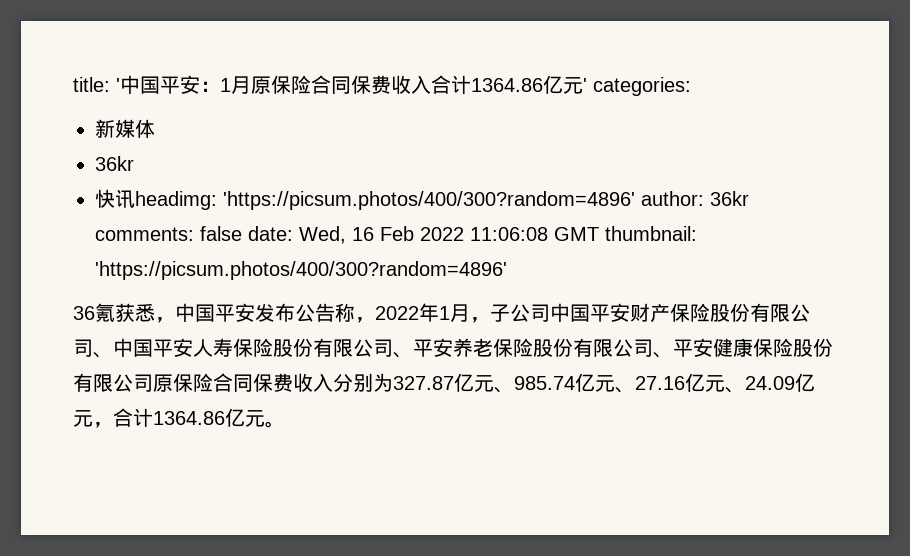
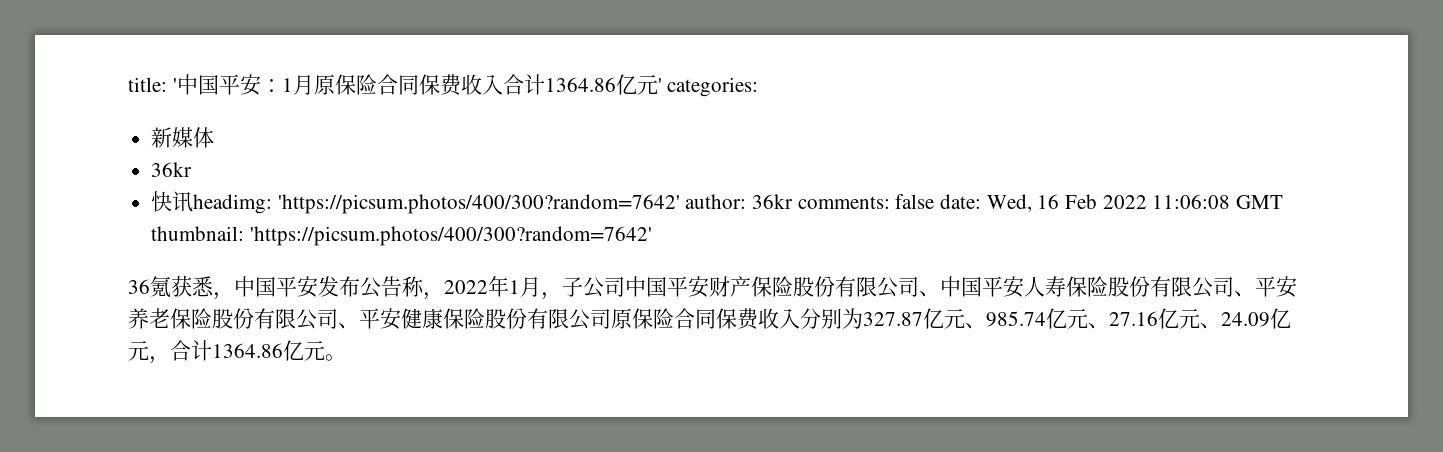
- 快讯headimg: 'https://picsum.photos/400/300?random=4896' author: 36kr comments: false date: Wed, 16 Feb 2022 11:06:08 GMT thumbnail: 'https://picsum.photos/400/300?random=4896'
+ 快讯headimg: 'https://picsum.photos/400/300?random=7642' author: 36kr comments: false date: Wed, 16 Feb 2022 11:06:08 GMT thumbnail: 'https://picsum.photos/400/300?random=7642'

